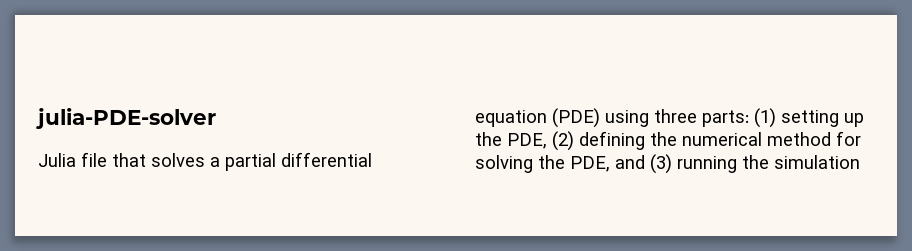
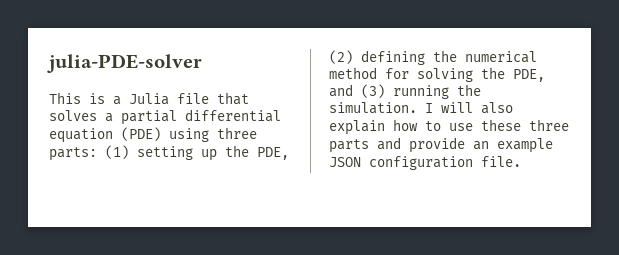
- Julia file that solves a partial differential equation (PDE) using three parts: (1) setting up the PDE, (2) defining the numerical method for solving the PDE, and (3) running the simulation
+ This is a Julia file that solves a partial differential equation (PDE) using three parts: (1) setting up the PDE, (2) defining the numerical method for solving the PDE, and (3) running the simulation. I will also explain how to use these three parts and provide an example JSON configuration file.

